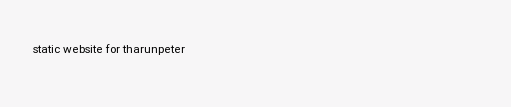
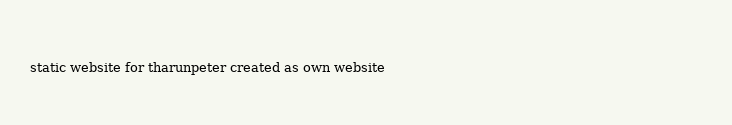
- static website for tharunpeter
+ static website for tharunpeter created as own website

